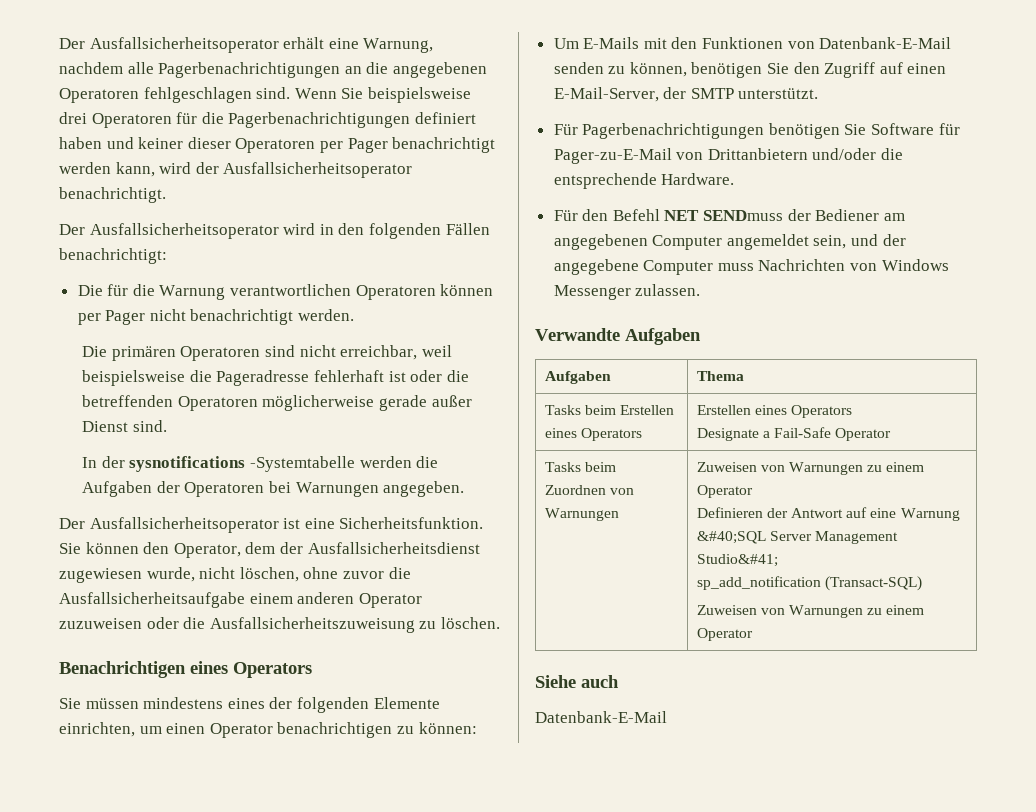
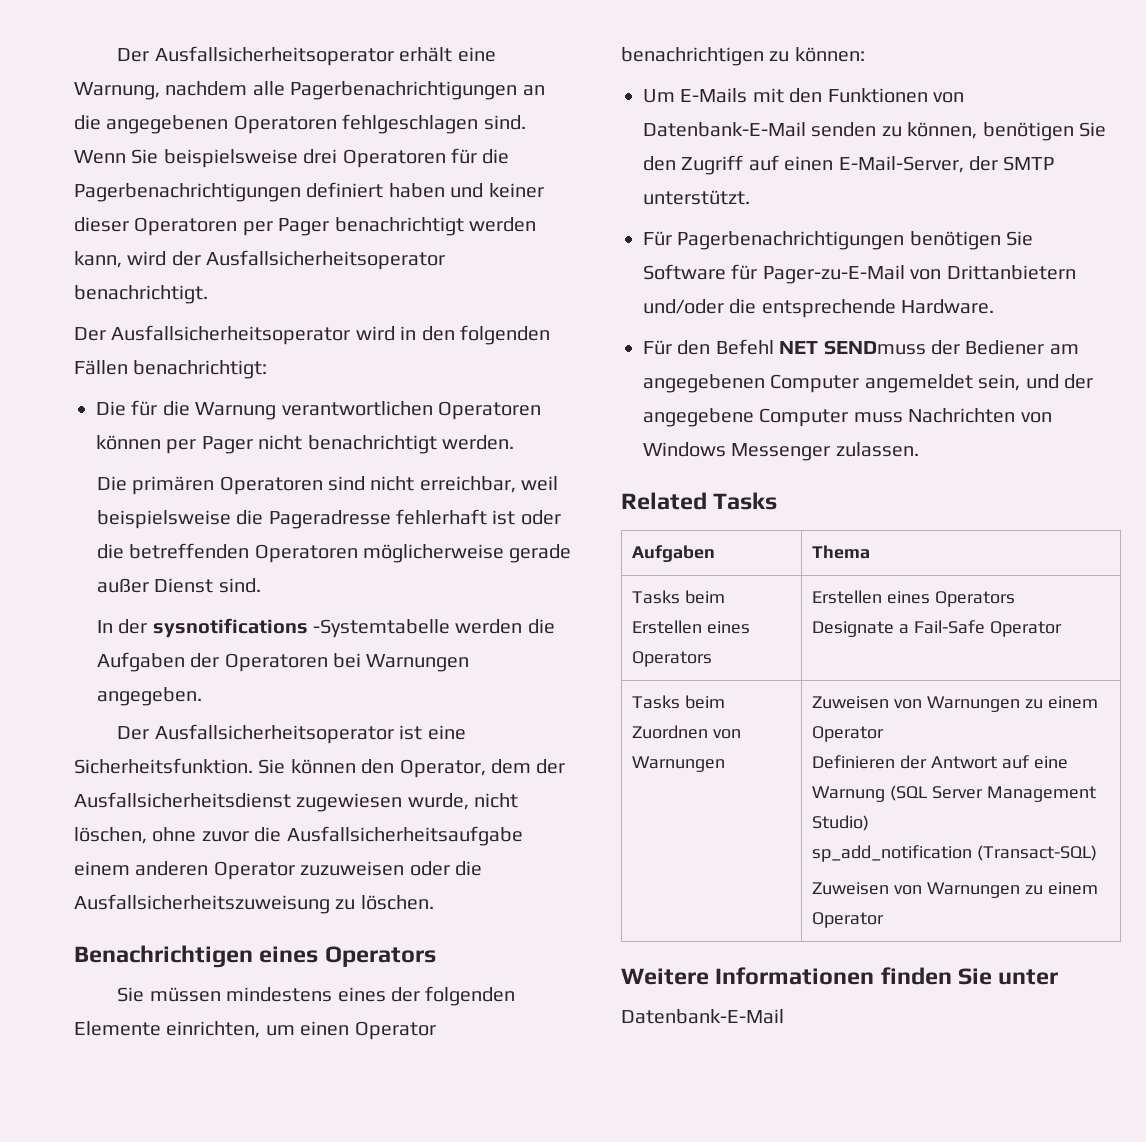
- Verwandte Aufgaben
+ Related Tasks
  Tasks beim Zuordnen von Warnungen | Zuweisen von Warnungen zu einem Operator
- Definieren der Antwort auf eine Warnung &#40;SQL Server Management Studio&#41;
+ Definieren der Antwort auf eine Warnung (SQL Server Management Studio)
- Siehe auch
+ Weitere Informationen finden Sie unter

